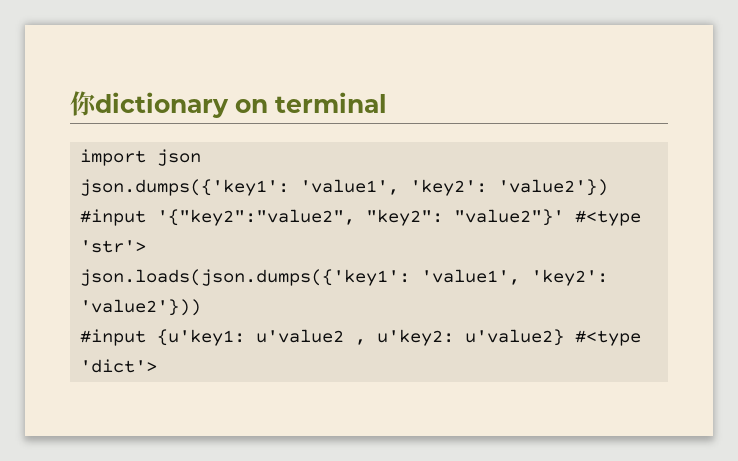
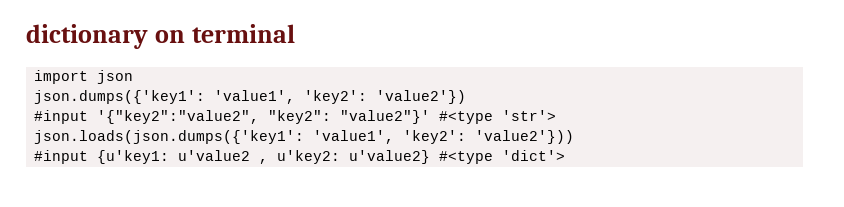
- 你dictionary on terminal
+ dictionary on terminal

